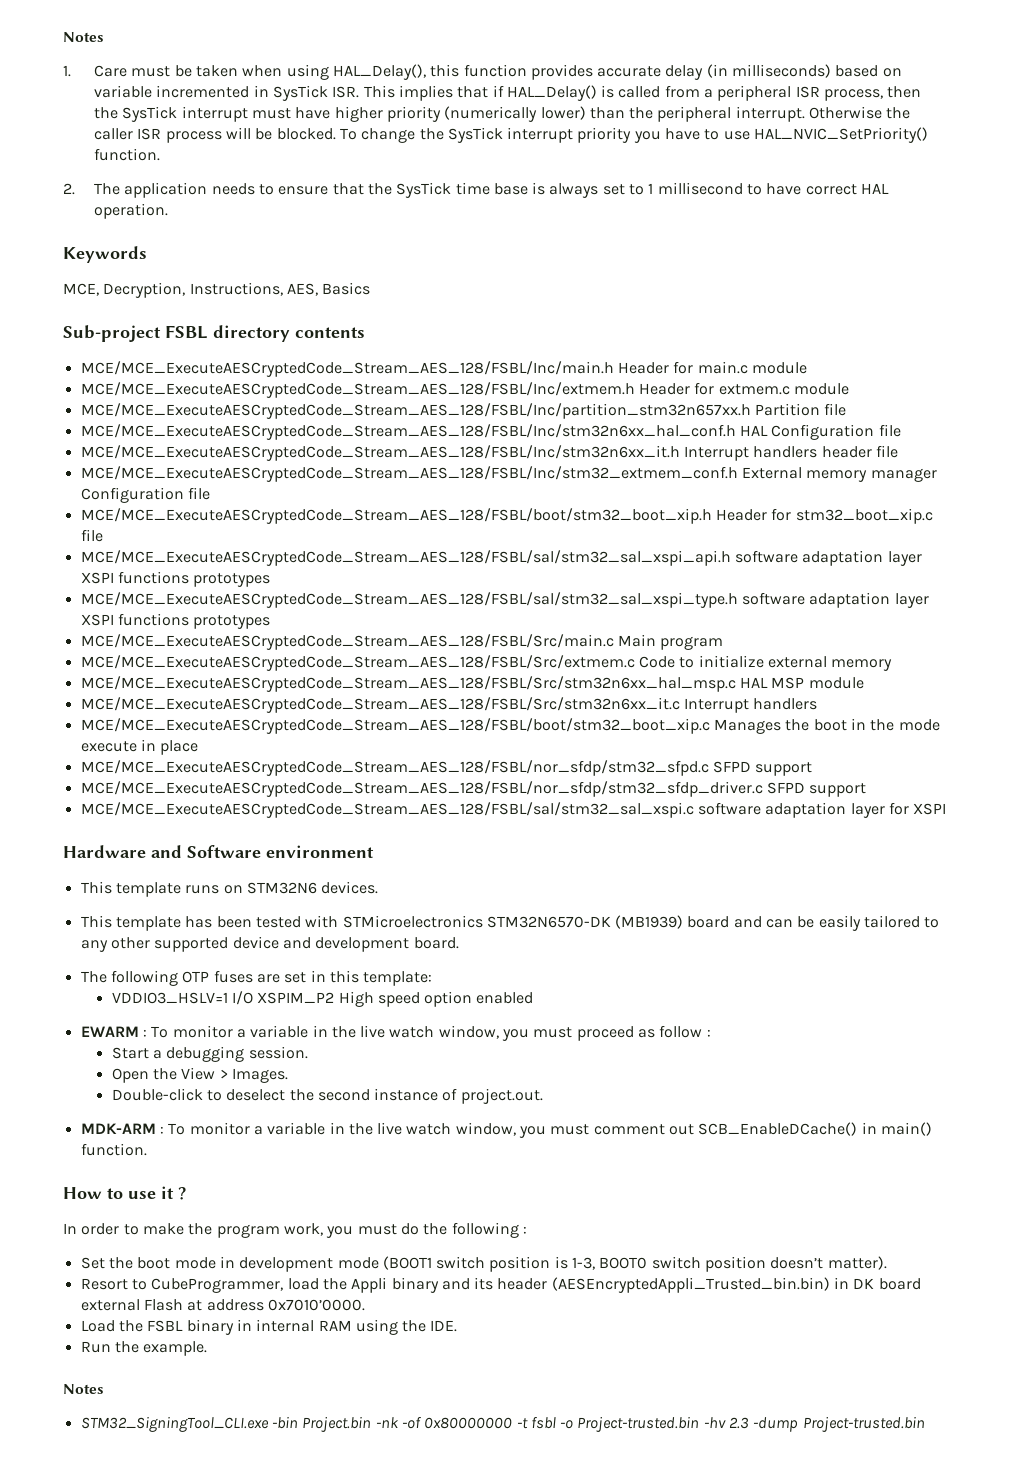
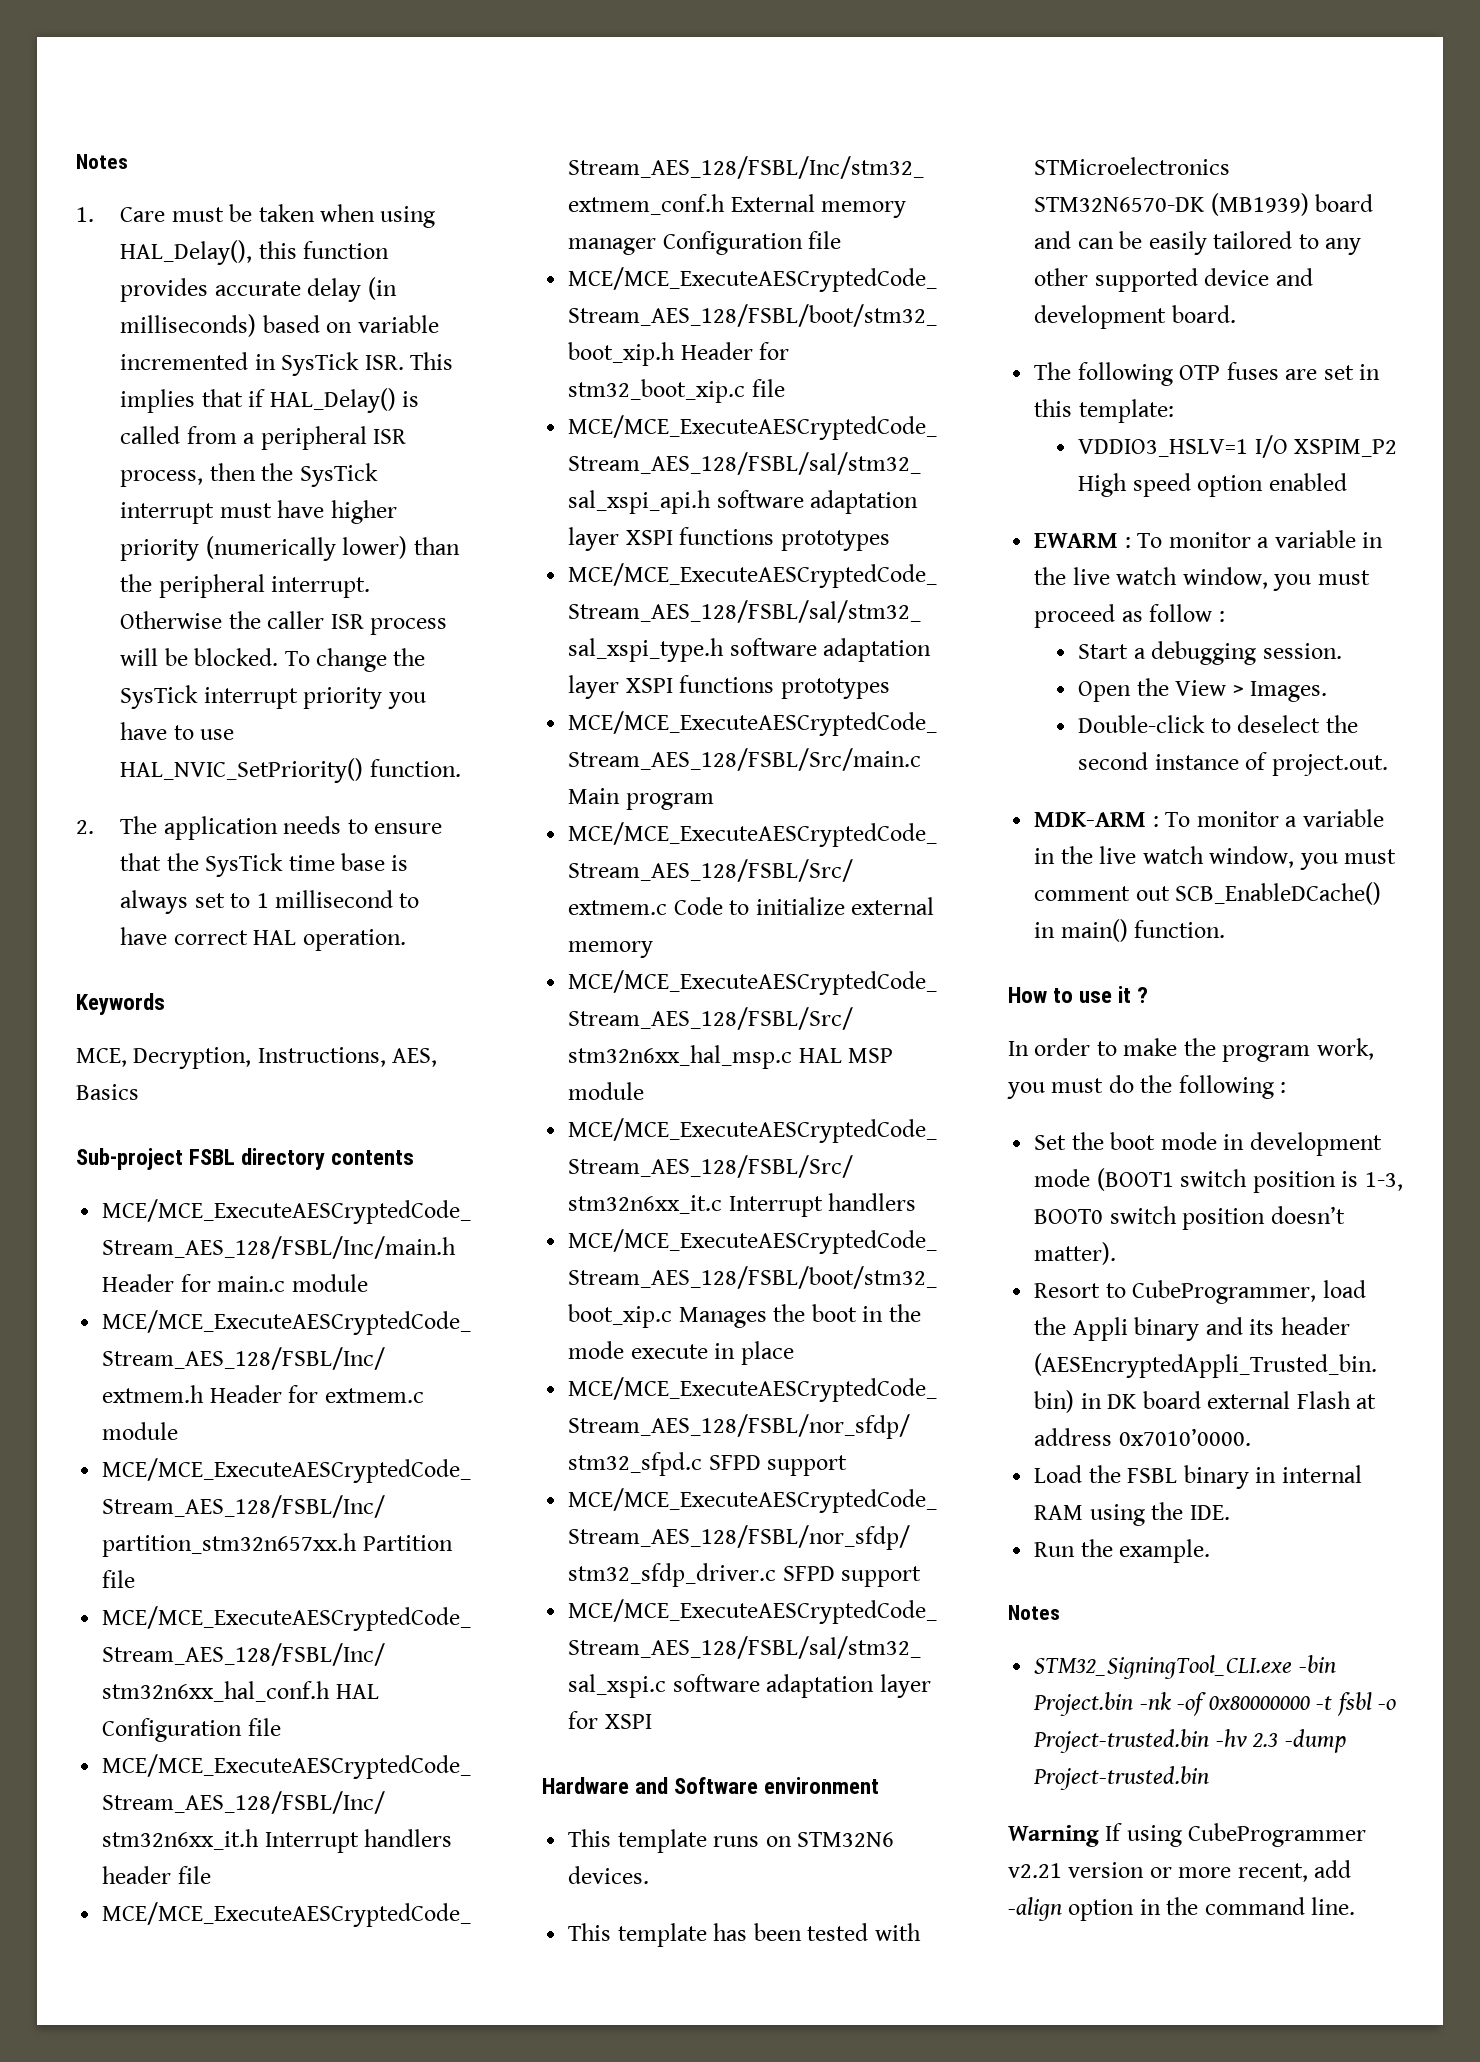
+ Warning If using CubeProgrammer v2.21 version or more recent, add -align option in the command line.

